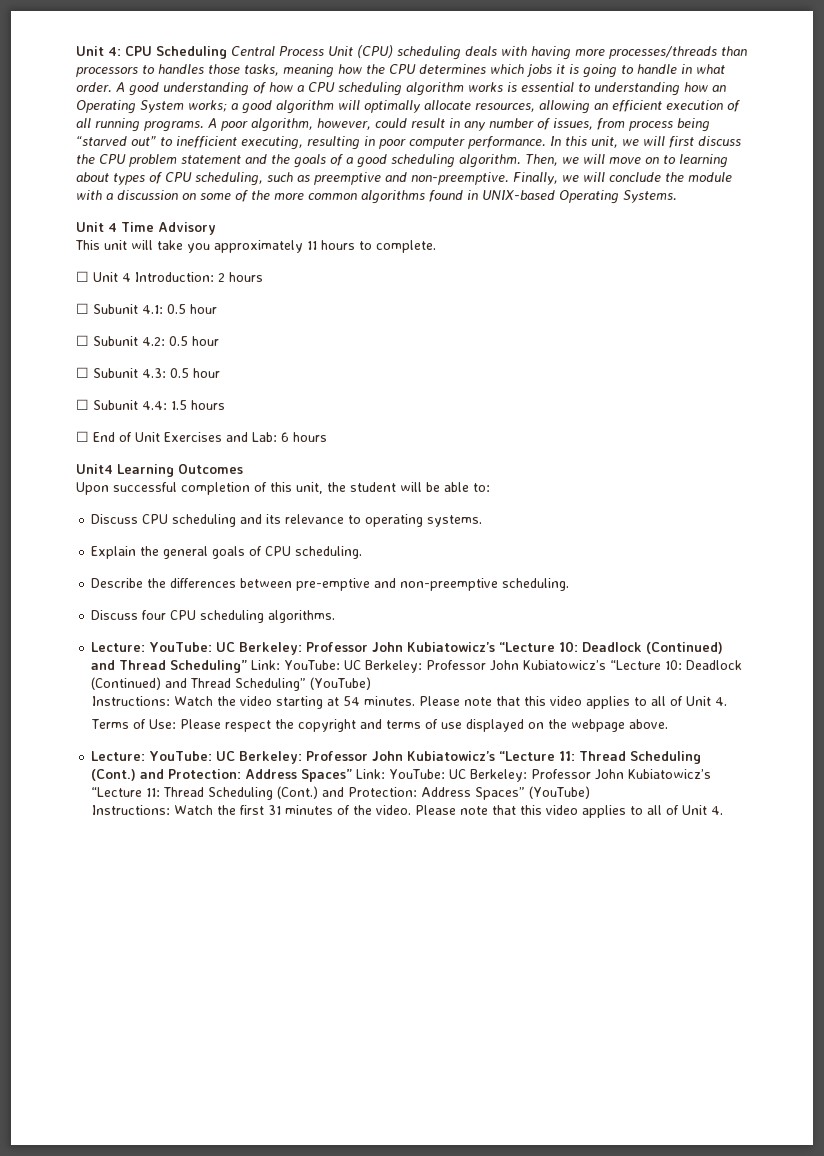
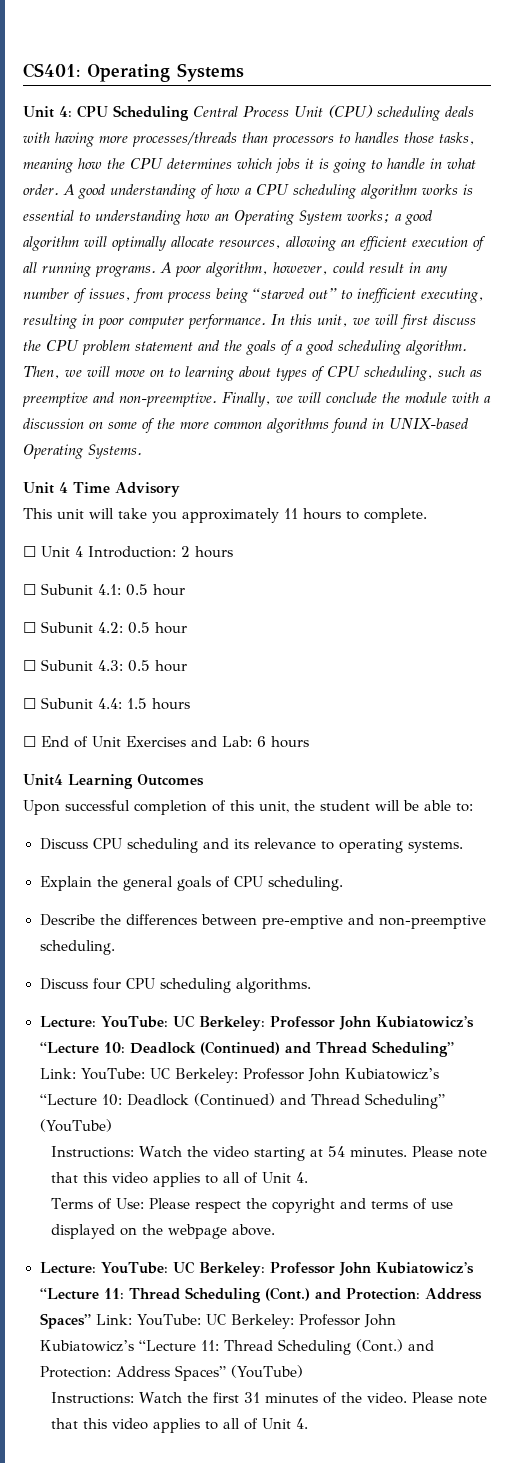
+ CS401: Operating Systems

